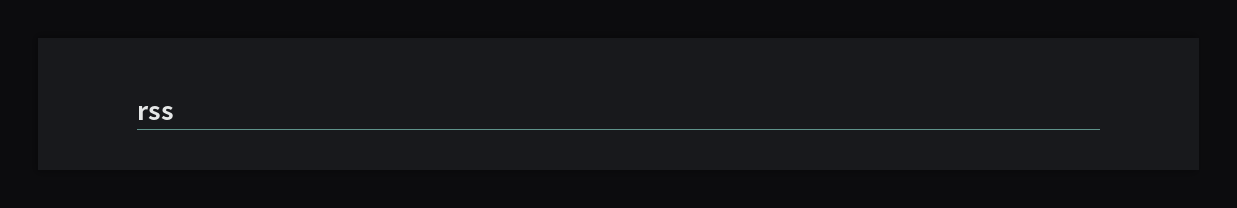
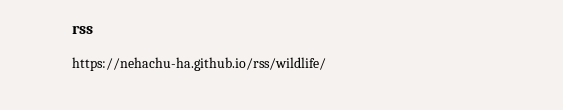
+ https://nehachu-ha.github.io/rss/wildlife/

